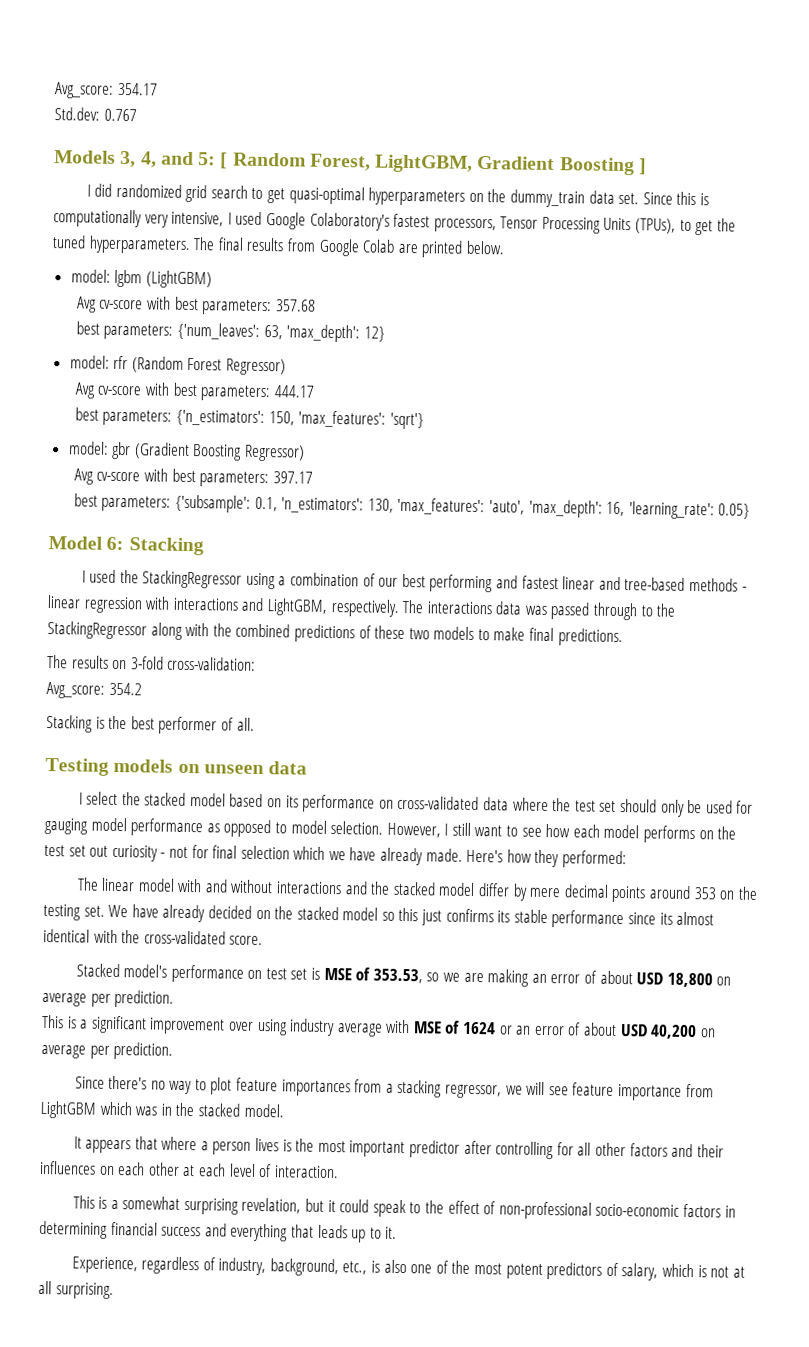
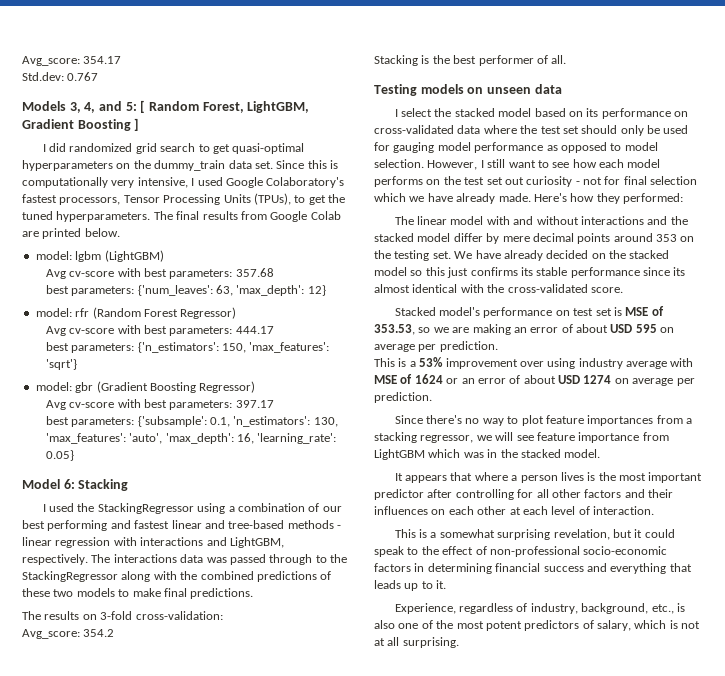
- Stacked model's performance on test set is MSE of 353.53, so we are making an error of about USD 18,800 on average per prediction.
+ Stacked model's performance on test set is MSE of 353.53, so we are making an error of about USD 595 on average per prediction.
- This is a significant improvement over using industry average with MSE of 1624 or an error of about USD 40,200 on average per prediction.
+ This is a 53% improvement over using industry average with MSE of 1624 or an error of about USD 1274 on average per prediction.

